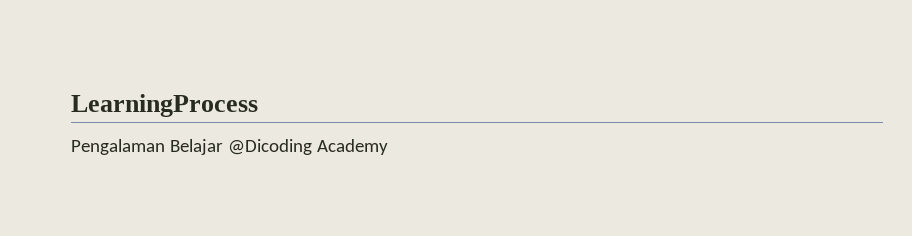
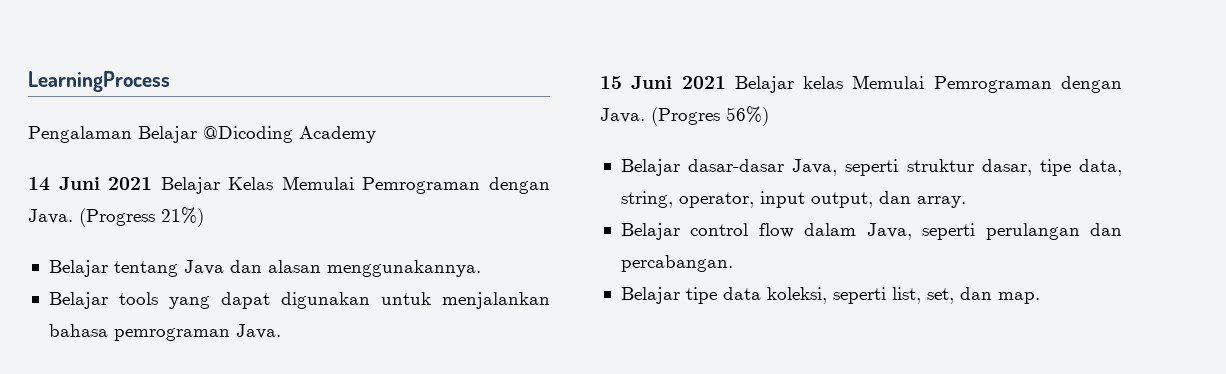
+ 14 Juni 2021 Belajar Kelas Memulai Pemrograman dengan Java. (Progress 21%)
+ Belajar tentang Java dan alasan menggunakannya.
+ Belajar tools yang dapat digunakan untuk menjalankan bahasa pemrograman Java.
+ 15 Juni 2021 Belajar kelas Memulai Pemrograman dengan Java. (Progres 56%)
+ Belajar dasar-dasar Java, seperti struktur dasar, tipe data, string, operator, input output, dan array.
+ Belajar control flow dalam Java, seperti perulangan dan percabangan.
+ Belajar tipe data koleksi, seperti list, set, dan map.

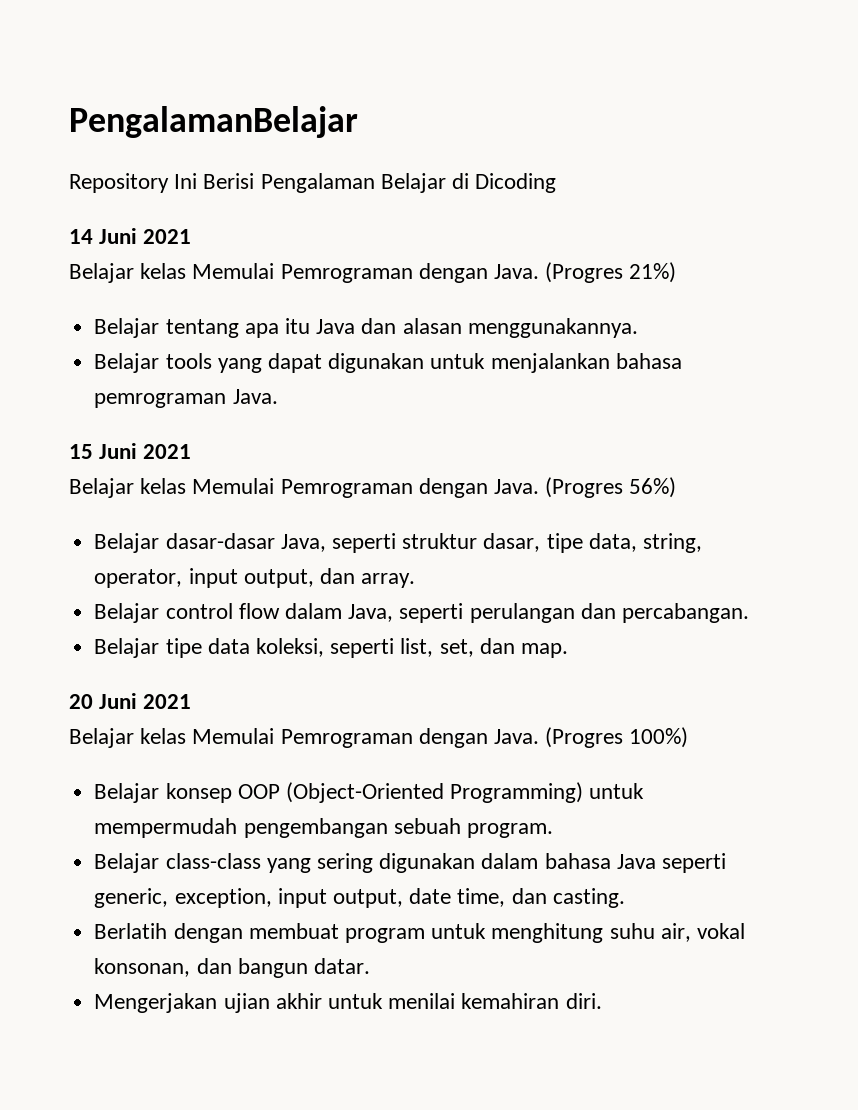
- LearningProcess
- Pengalaman Belajar @Dicoding Academy
+ PengalamanBelajar
+ Repository Ini Berisi Pengalaman Belajar di Dicoding
- 14 Juni 2021 Belajar Kelas Memulai Pemrograman dengan Java. (Progress 21%)
+ 14 Juni 2021
+ Belajar kelas Memulai Pemrograman dengan Java. (Progres 21%)
- Belajar tentang Java dan alasan menggunakannya.
+ Belajar tentang apa itu Java dan alasan menggunakannya.
- 15 Juni 2021 Belajar kelas Memulai Pemrograman dengan Java.
+ 15 Juni 2021
+ Belajar kelas Memulai Pemrograman dengan Java.
+ 20 Juni 2021
+ Belajar kelas Memulai Pemrograman dengan Java. (Progres 100%)
+ Belajar konsep OOP (Object-Oriented Programming) untuk mempermudah pengembangan sebuah program.
+ Belajar class-class yang sering digunakan dalam bahasa Java seperti generic, exception, input output, date time, dan casting.
+ Berlatih dengan membuat program untuk menghitung suhu air, vokal konsonan, dan bangun datar.
+ Mengerjakan ujian akhir untuk menilai kemahiran diri.

